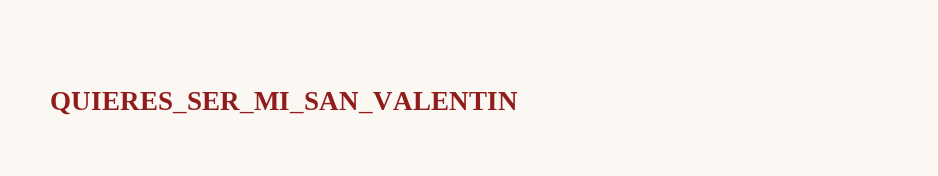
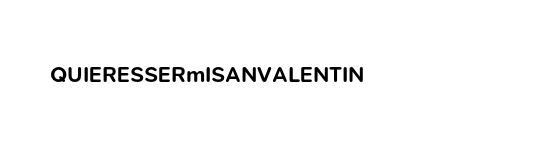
- QUIERES_SER_MI_SAN_VALENTIN
+ QUIERESSERmISANVALENTIN

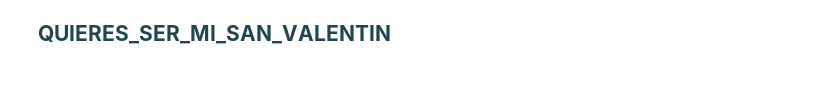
- QUIERESSERmISANVALENTIN
+ QUIERES_SER_MI_SAN_VALENTIN

